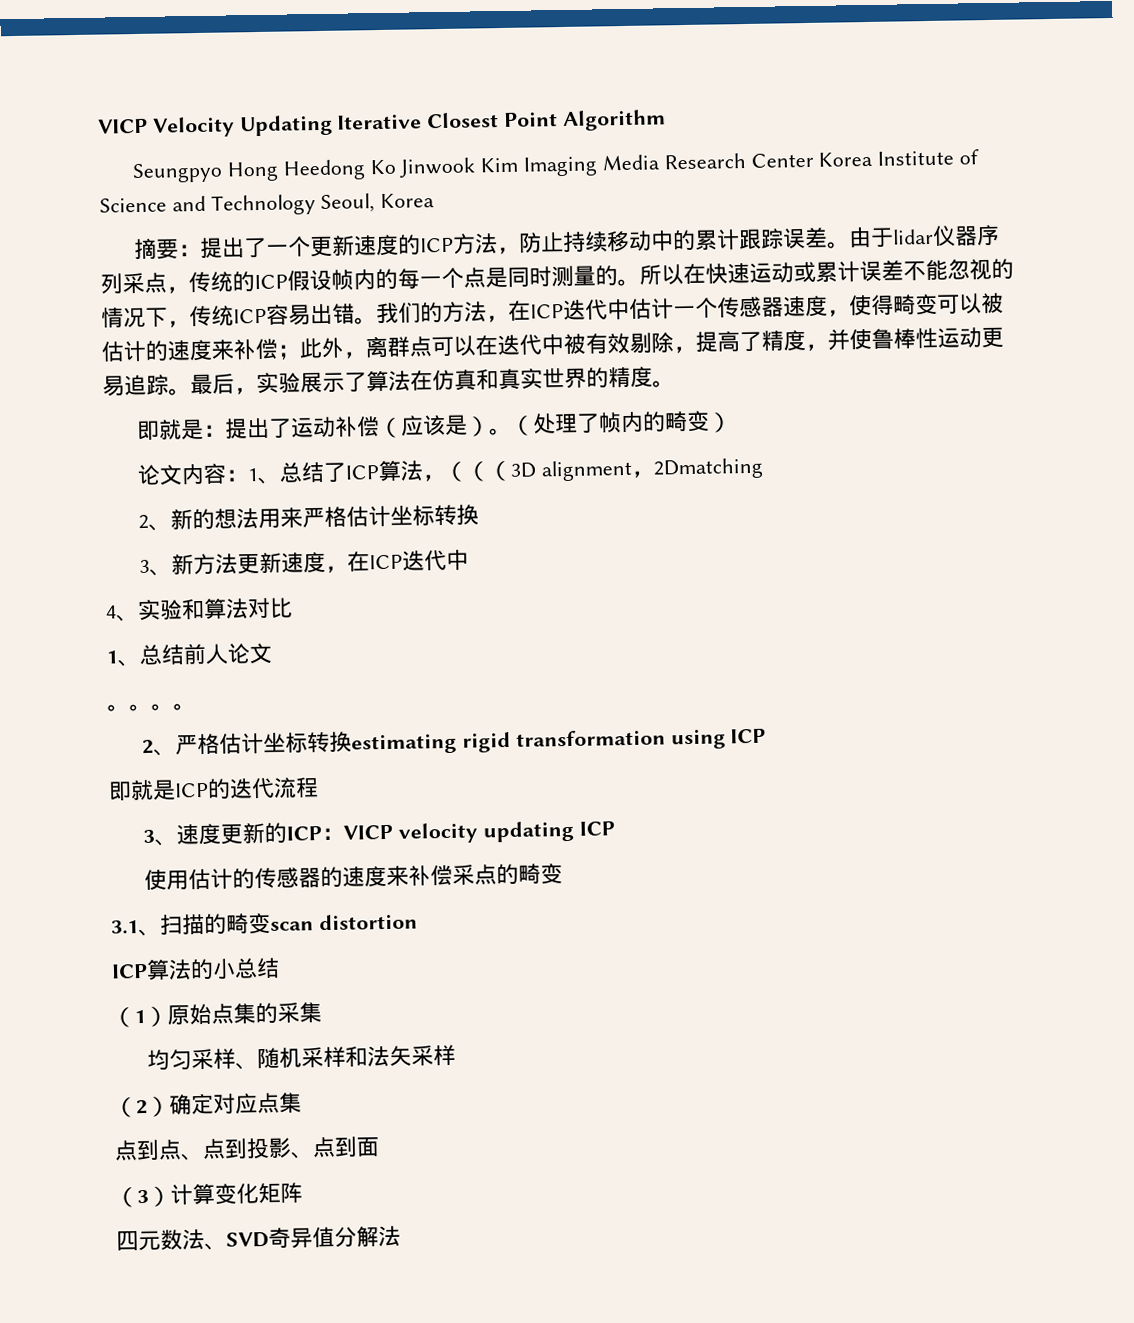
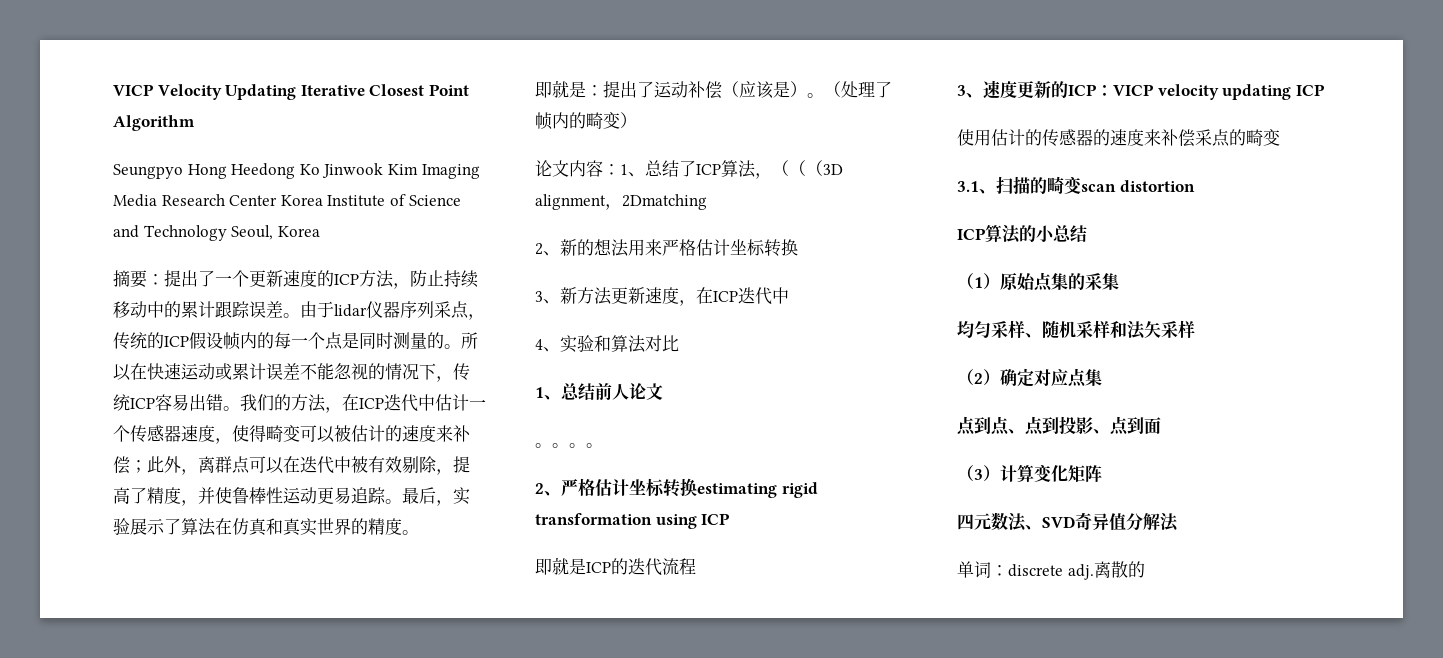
+ 单词：discrete adj.离散的

